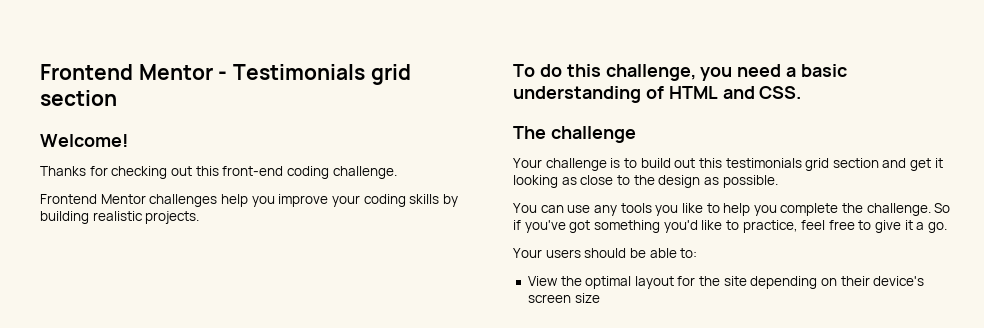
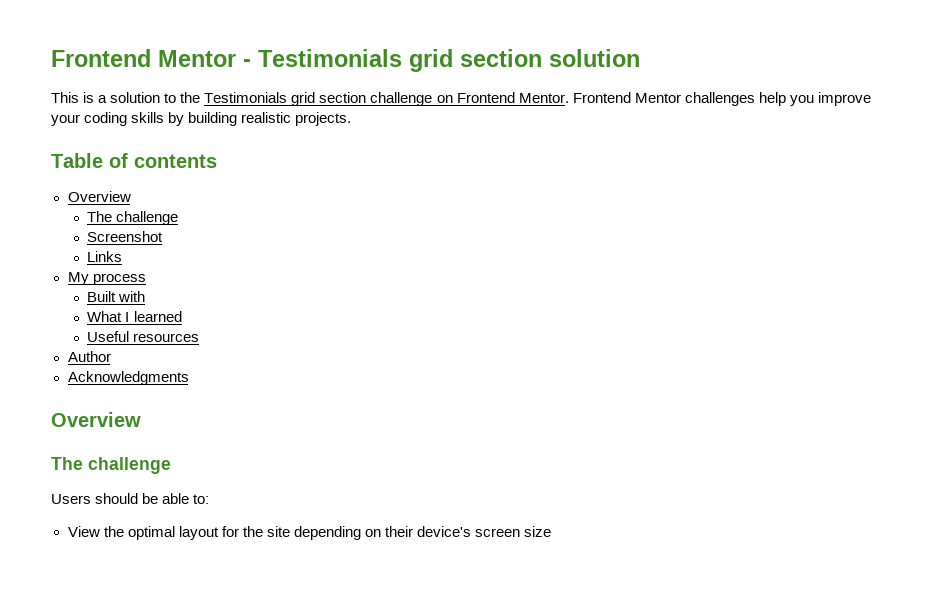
- Frontend Mentor - Testimonials grid section
- Welcome!
- Thanks for checking out this front-end coding challenge.
- Frontend Mentor challenges help you improve your coding skills by building realistic projects.
+ Frontend Mentor - Testimonials grid section solution
+ This is a solution to the Testimonials grid section challenge on Frontend Mentor. Frontend Mentor challenges help you improve your coding skills by building realistic projects.
- To do this challenge, you need a basic understanding of HTML and CSS.
+ Table of contents
+ Overview
  The challenge
- Your challenge is to build out this testimonials grid section and get it looking as close to the design as possible.
- You can use any tools you like to help you complete the challenge. So if you've got something you'd like to practice, feel free to give it a go.
- Your users should be able to:
+ Screenshot
+ Links
+ My process
+ Built with
+ What I learned
+ Useful resources
+ Author
+ Acknowledgments
+ Overview
+ The challenge
+ Users should be able to:

